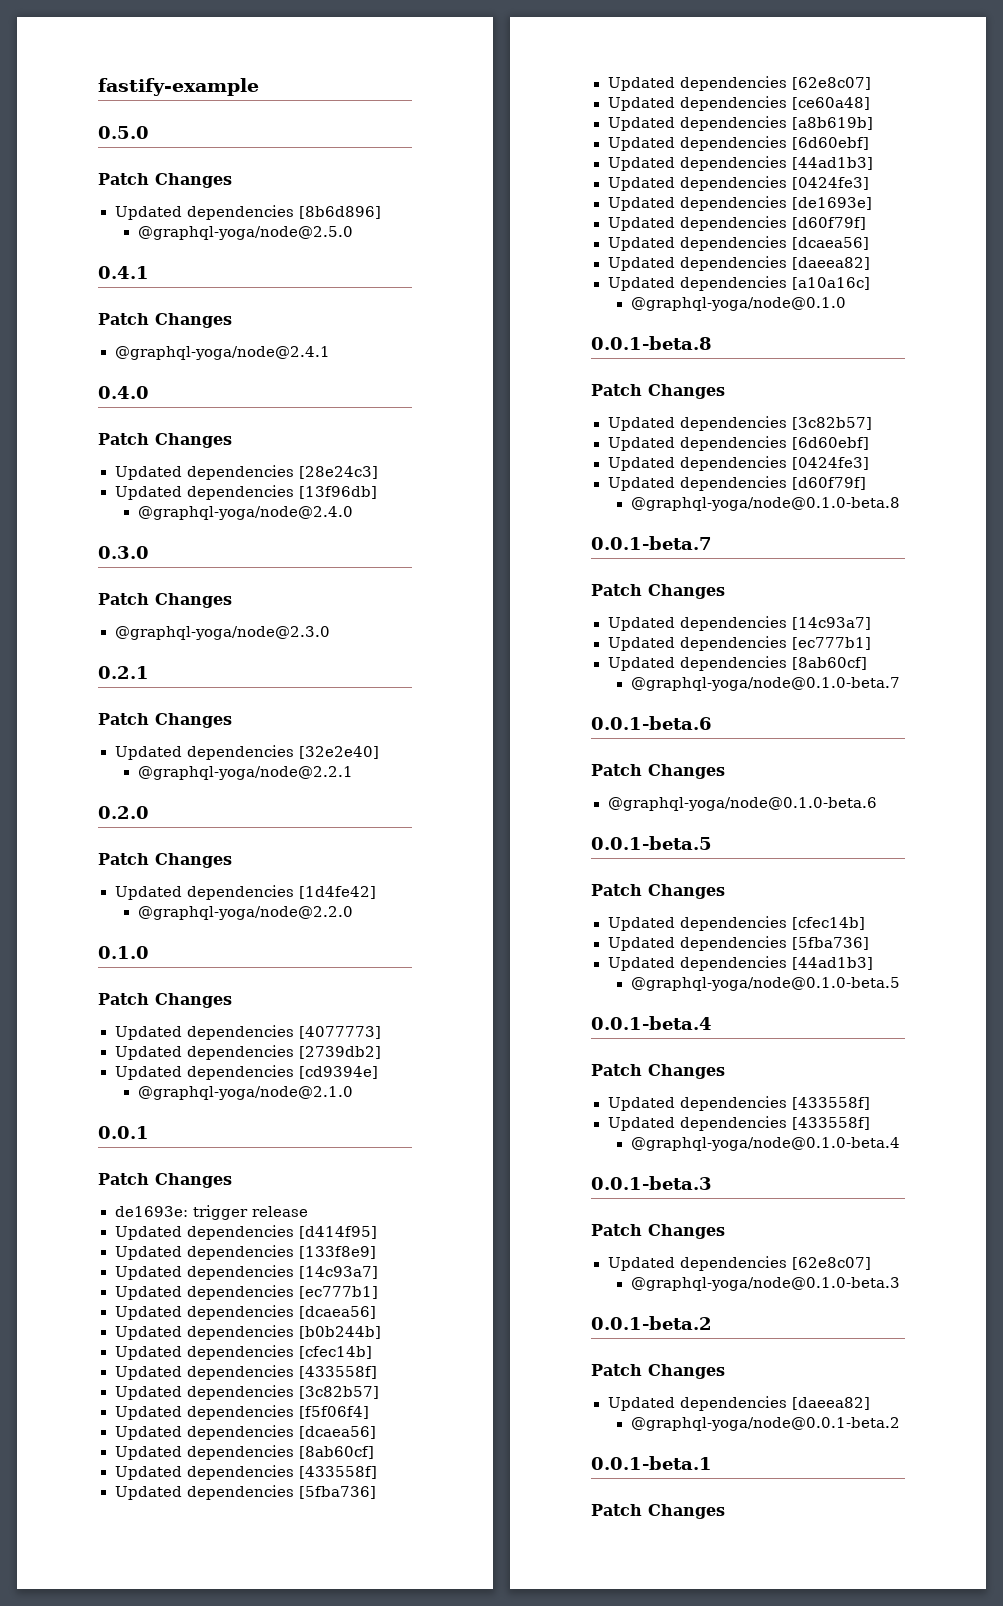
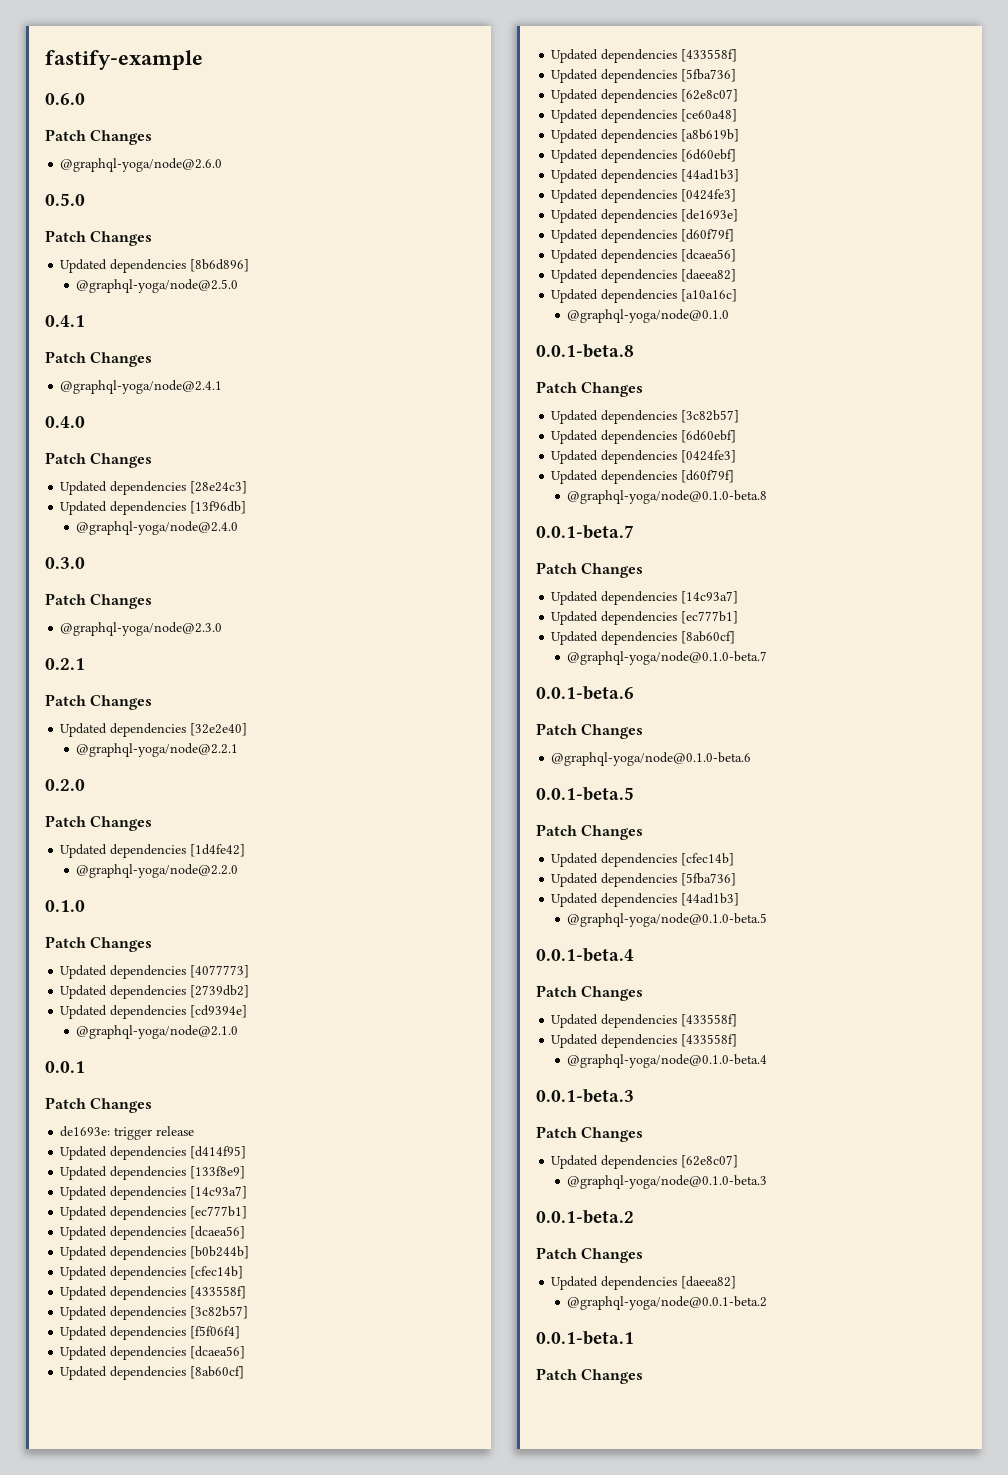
+ 0.6.0
+ Patch Changes
+ @graphql-yoga/node@2.6.0

